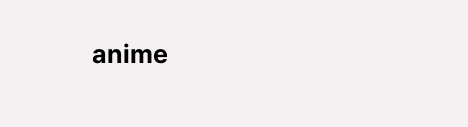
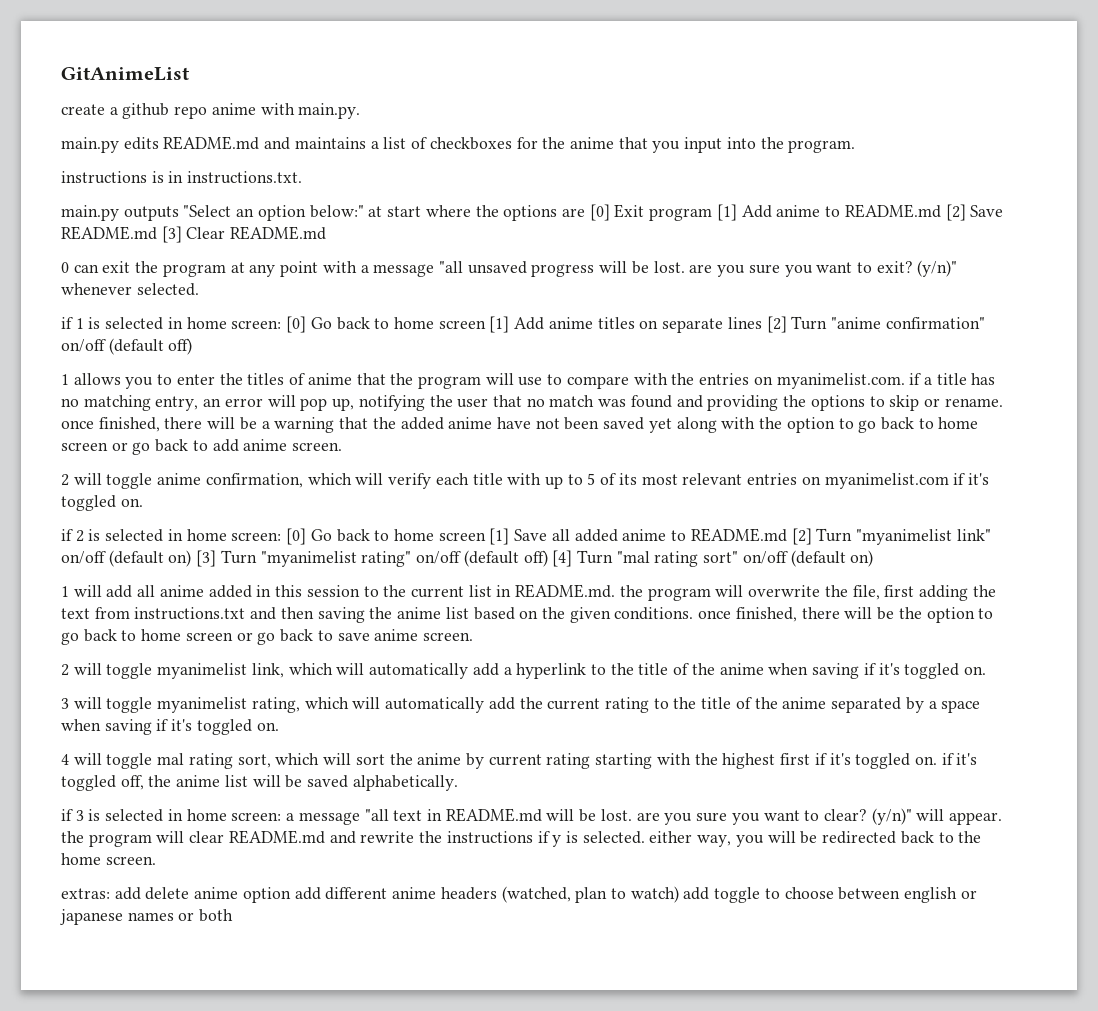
- anime
+ GitAnimeList
+ create a github repo anime with main.py.
+ main.py edits README.md and maintains a list of checkboxes for the anime that you input into the program.
+ instructions is in instructions.txt.
+ main.py outputs "Select an option below:" at start where the options are [0] Exit program [1] Add anime to README.md [2] Save README.md [3] Clear README.md
+ 0 can exit the program at any point with a message "all unsaved progress will be lost. are you sure you want to exit? (y/n)" whenever selected.
+ if 1 is selected in home screen: [0] Go back to home screen [1] Add anime titles on separate lines [2] Turn "anime confirmation" on/off (default off)
+ 1 allows you to enter the titles of anime that the program will use to compare with the entries on myanimelist.com. if a title has no matching entry, an error will pop up, notifying the user that no match was found and providing the options to skip or rename. once finished, there will be a warning that the added anime have not been saved yet along with the option to go back to home screen or go back to add anime screen.
+ 2 will toggle anime confirmation, which will verify each title with up to 5 of its most relevant entries on myanimelist.com if it's toggled on.
+ if 2 is selected in home screen: [0] Go back to home screen [1] Save all added anime to README.md [2] Turn "myanimelist link" on/off (default on) [3] Turn "myanimelist rating" on/off (default off) [4] Turn "mal rating sort" on/off (default on)
+ 1 will add all anime added in this session to the current list in README.md. the program will overwrite the file, first adding the text from instructions.txt and then saving the anime list based on the given conditions. once finished, there will be the option to go back to home screen or go back to save anime screen.
+ 2 will toggle myanimelist link, which will automatically add a hyperlink to the title of the anime when saving if it's toggled on.
+ 3 will toggle myanimelist rating, which will automatically add the current rating to the title of the anime separated by a space when saving if it's toggled on.
+ 4 will toggle mal rating sort, which will sort the anime by current rating starting with the highest first if it's toggled on. if it's toggled off, the anime list will be saved alphabetically.
+ if 3 is selected in home screen: a message "all text in README.md will be lost. are you sure you want to clear? (y/n)" will appear. the program will clear README.md and rewrite the instructions if y is selected. either way, you will be redirected back to the home screen.
+ extras: add delete anime option add different anime headers (watched, plan to watch) add toggle to choose between english or japanese names or both

